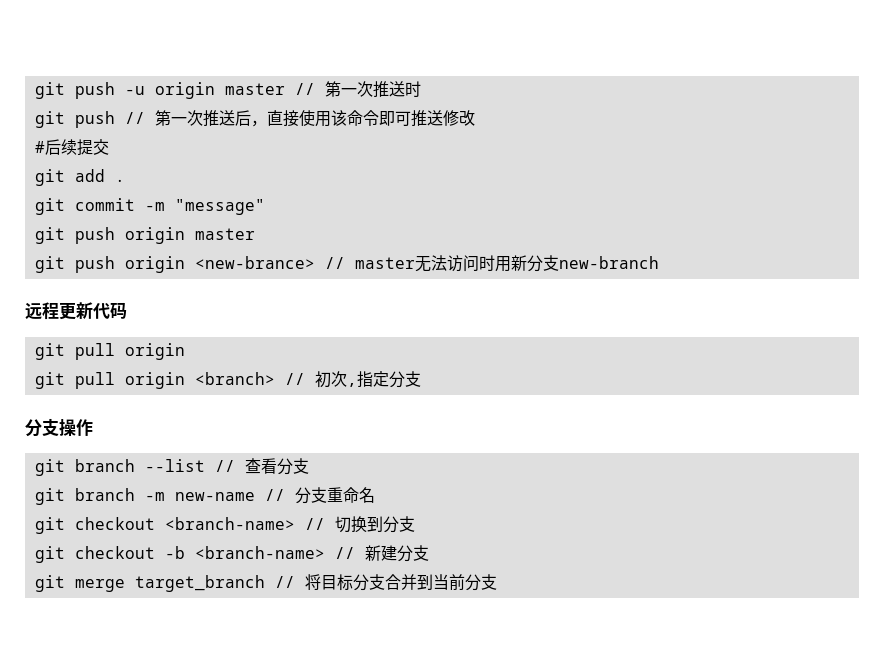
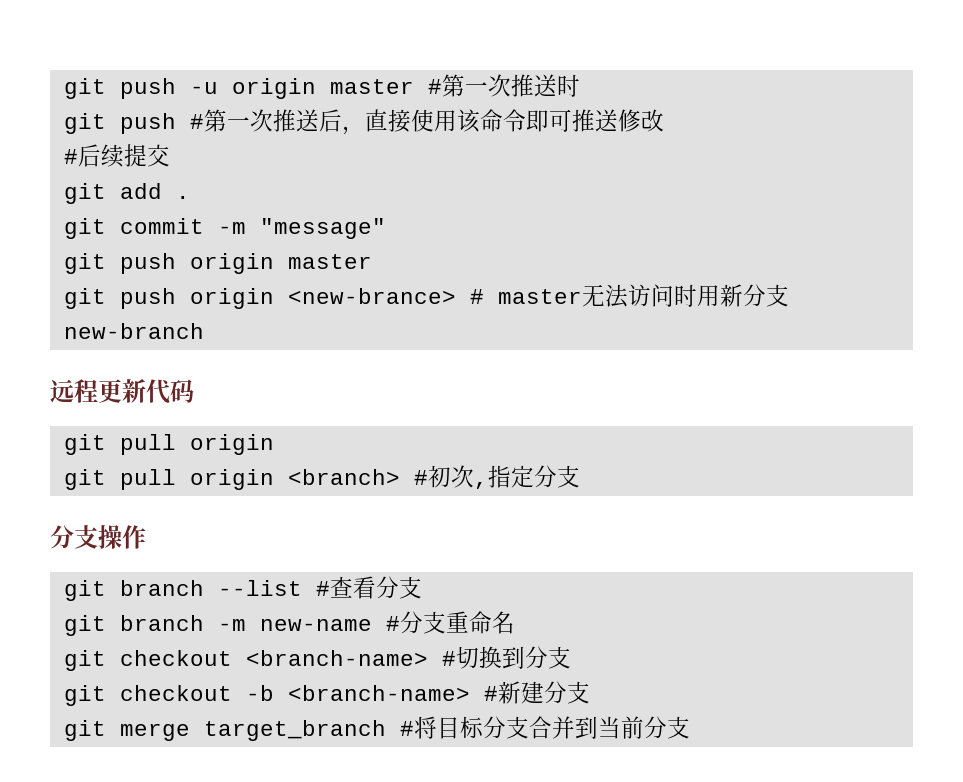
- git push -u origin master // 第一次推送时
+ git push -u origin master #第一次推送时
- git push // 第一次推送后，直接使用该命令即可推送修改
+ git push #第一次推送后，直接使用该命令即可推送修改
- git push origin <new-brance> // master无法访问时用新分支new-branch
+ git push origin <new-brance> # master无法访问时用新分支new-branch
- git pull origin <branch> // 初次,指定分支
+ git pull origin <branch> #初次,指定分支
- git branch --list // 查看分支
+ git branch --list #查看分支
- git branch -m new-name // 分支重命名
+ git branch -m new-name #分支重命名
- git checkout <branch-name> // 切换到分支
+ git checkout <branch-name> #切换到分支
- git checkout -b <branch-name> // 新建分支
+ git checkout -b <branch-name> #新建分支
- git merge target_branch // 将目标分支合并到当前分支
+ git merge target_branch #将目标分支合并到当前分支

